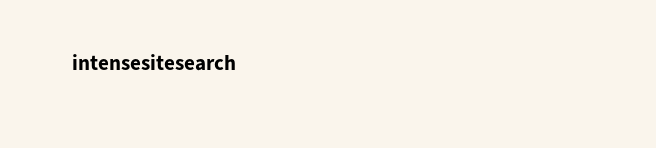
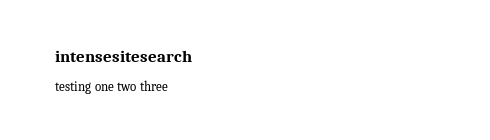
+ testing one two three

